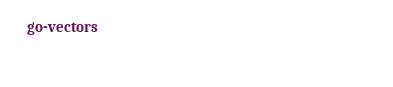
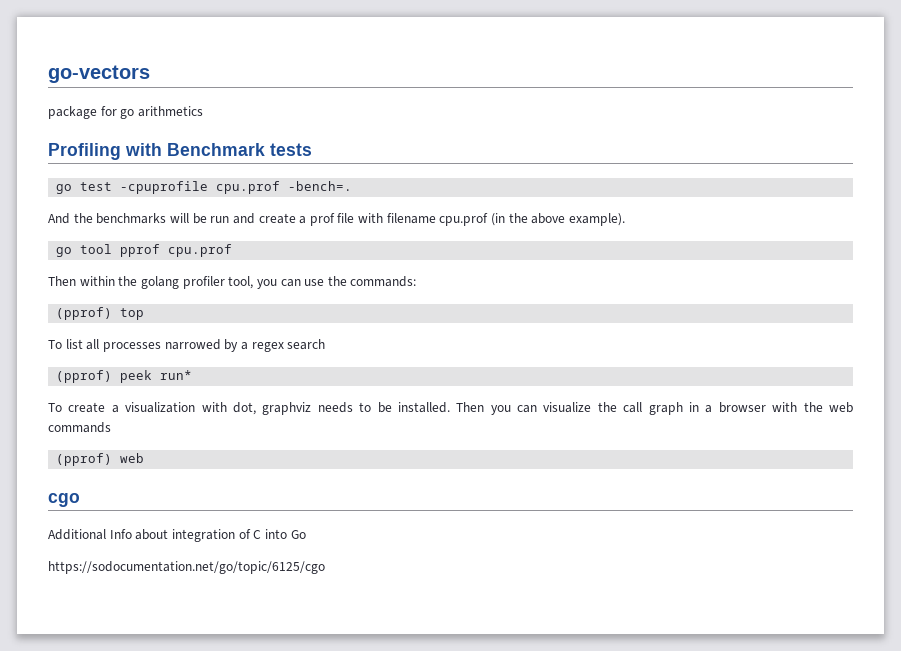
+ package for go arithmetics
+ Profiling with Benchmark tests
+ go test -cpuprofile cpu.prof -bench=.
+ And the benchmarks will be run and create a prof file with filename cpu.prof (in the above example).
+ go tool pprof cpu.prof
+ Then within the golang profiler tool, you can use the commands:
+ (pprof) top
+ To list all processes narrowed by a regex search
+ (pprof) peek run*
+ To create a visualization with dot, graphviz needs to be installed. Then you can visualize the call graph in a browser with the web commands
+ (pprof) web
+ cgo
+ Additional Info about integration of C into Go
+ https://sodocumentation.net/go/topic/6125/cgo

